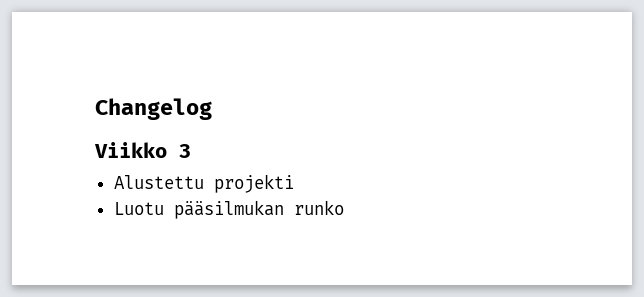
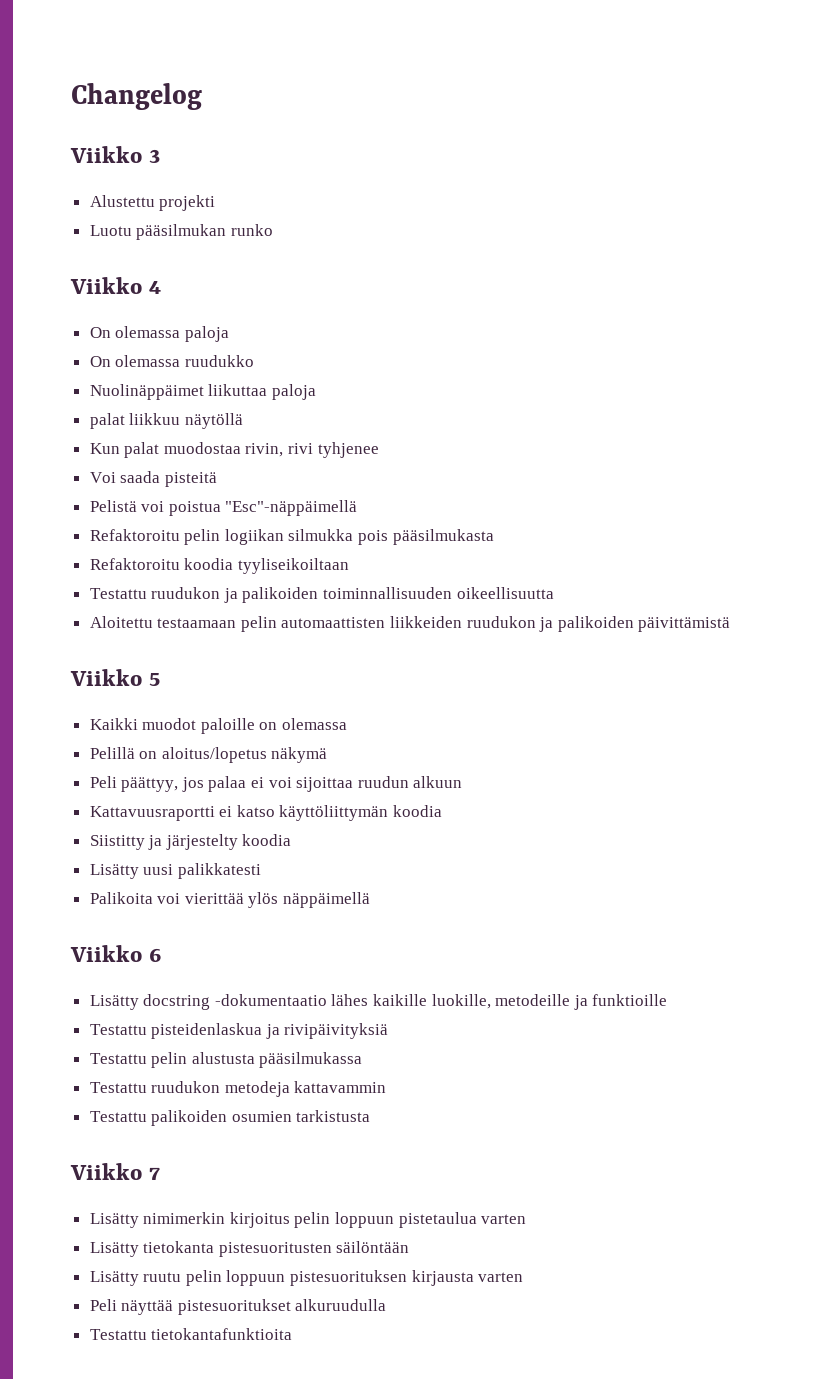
+ Viikko 4
+ On olemassa paloja
+ On olemassa ruudukko
+ Nuolinäppäimet liikuttaa paloja
+ palat liikkuu näytöllä
+ Kun palat muodostaa rivin, rivi tyhjenee
+ Voi saada pisteitä
+ Pelistä voi poistua "Esc"-näppäimellä
+ Refaktoroitu pelin logiikan silmukka pois pääsilmukasta
+ Refaktoroitu koodia tyyliseikoiltaan
+ Testattu ruudukon ja palikoiden toiminnallisuuden oikeellisuutta
+ Aloitettu testaamaan pelin automaattisten liikkeiden ruudukon ja palikoiden päivittämistä
+ Viikko 5
+ Kaikki muodot paloille on olemassa
+ Pelillä on aloitus/lopetus näkymä
+ Peli päättyy, jos palaa ei voi sijoittaa ruudun alkuun
+ Kattavuusraportti ei katso käyttöliittymän koodia
+ Siistitty ja järjestelty koodia
+ Lisätty uusi palikkatesti
+ Palikoita voi vierittää ylös näppäimellä
+ Viikko 6
+ Lisätty docstring -dokumentaatio lähes kaikille luokille, metodeille ja funktioille
+ Testattu pisteidenlaskua ja rivipäivityksiä
+ Testattu pelin alustusta pääsilmukassa
+ Testattu ruudukon metodeja kattavammin
+ Testattu palikoiden osumien tarkistusta
+ Viikko 7
+ Lisätty nimimerkin kirjoitus pelin loppuun pistetaulua varten
+ Lisätty tietokanta pistesuoritusten säilöntään
+ Lisätty ruutu pelin loppuun pistesuorituksen kirjausta varten
+ Peli näyttää pistesuoritukset alkuruudulla
+ Testattu tietokantafunktioita

